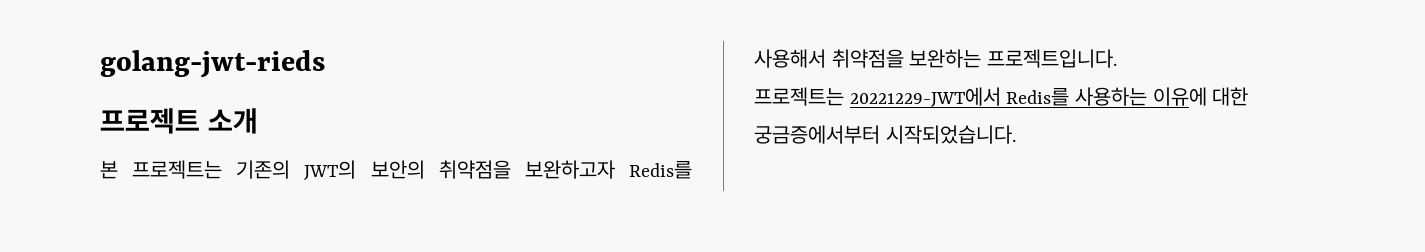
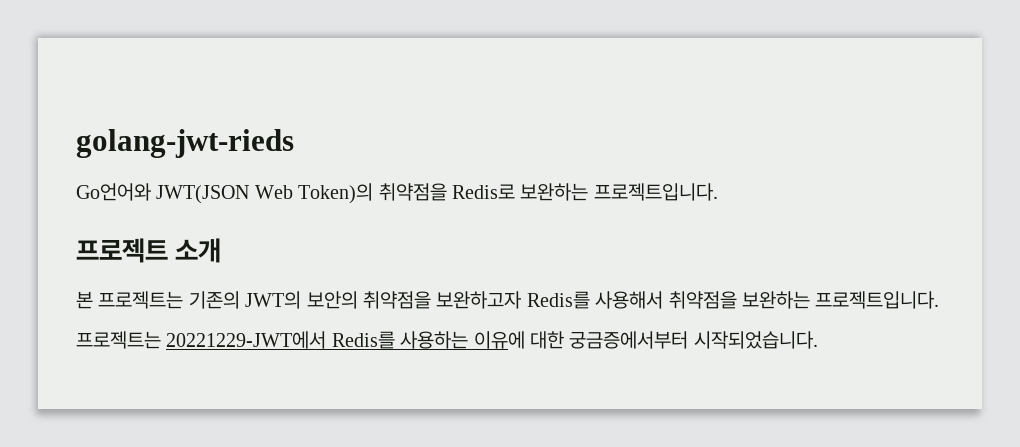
+ Go언어와 JWT(JSON Web Token)의 취약점을 Redis로 보완하는 프로젝트입니다.

